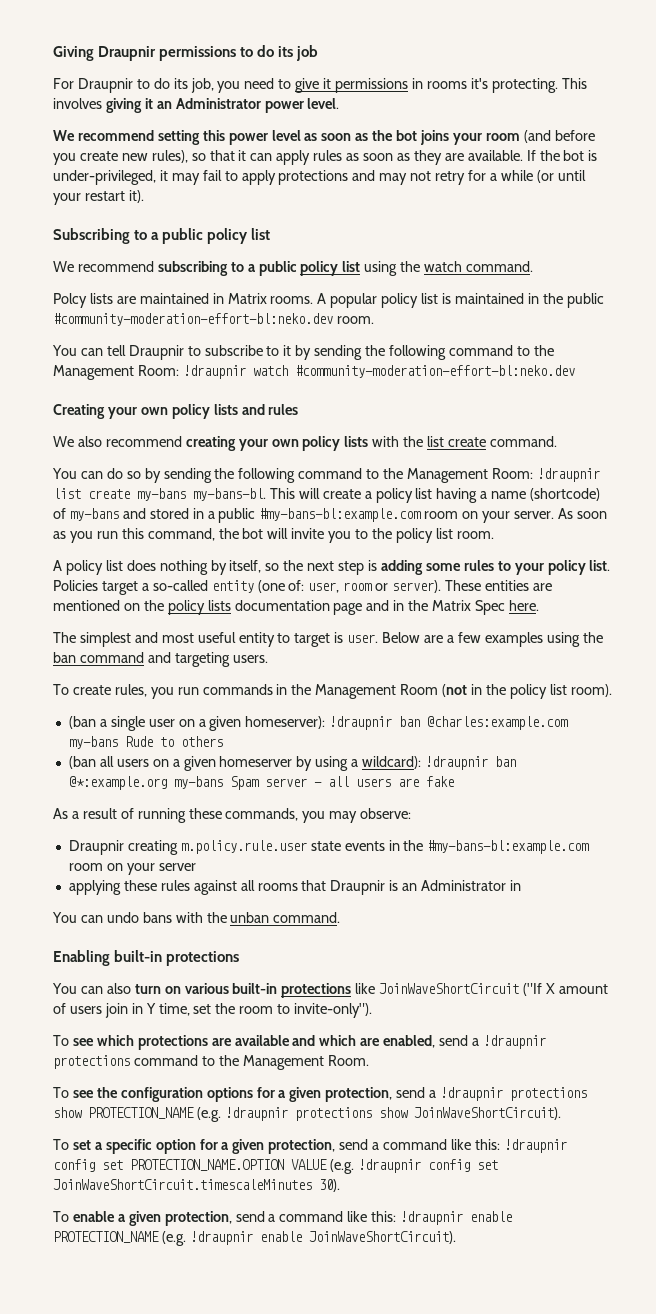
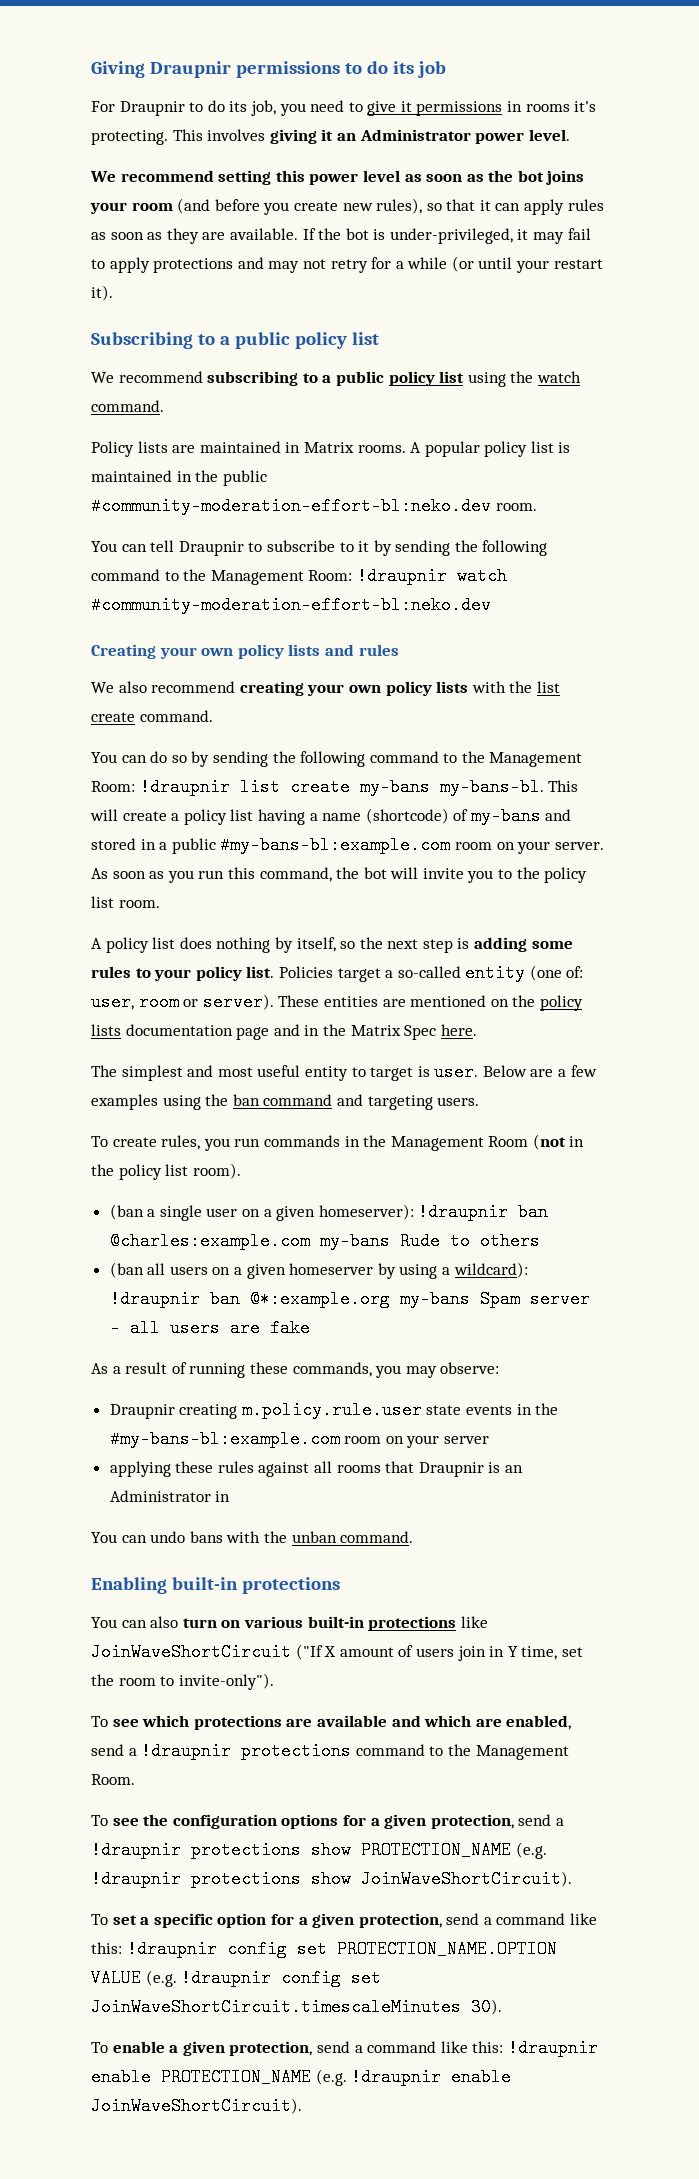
- Polcy lists are maintained in Matrix rooms.
+ Policy lists are maintained in Matrix rooms.

